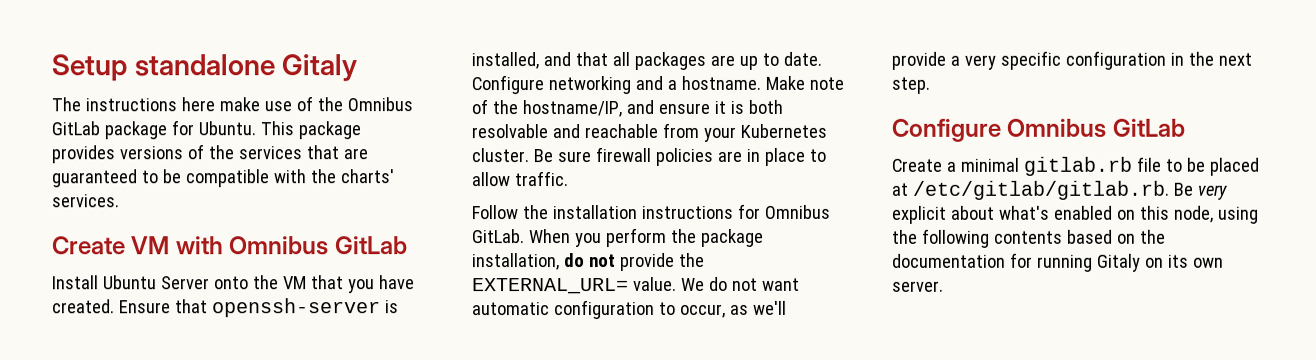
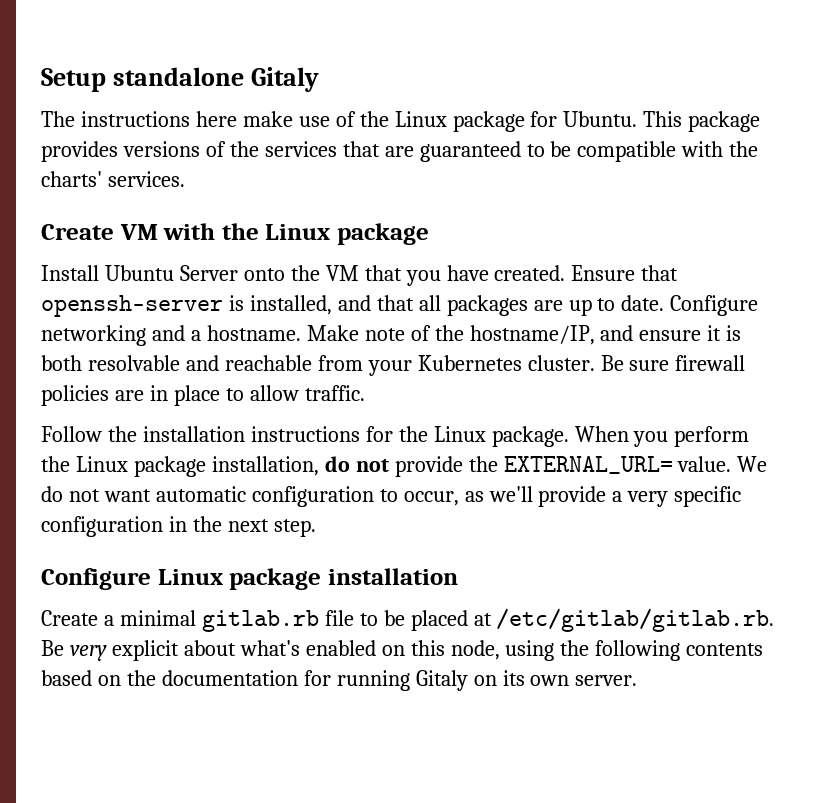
- The instructions here make use of the Omnibus GitLab package for Ubuntu.
+ The instructions here make use of the Linux package for Ubuntu.
- Create VM with Omnibus GitLab
+ Create VM with the Linux package
- Follow the installation instructions for Omnibus GitLab.
+ Follow the installation instructions for the Linux package.
- When you perform the package installation, do not provide the EXTERNAL_URL= value.
+ When you perform the Linux package installation, do not provide the EXTERNAL_URL= value.
- Configure Omnibus GitLab
+ Configure Linux package installation

